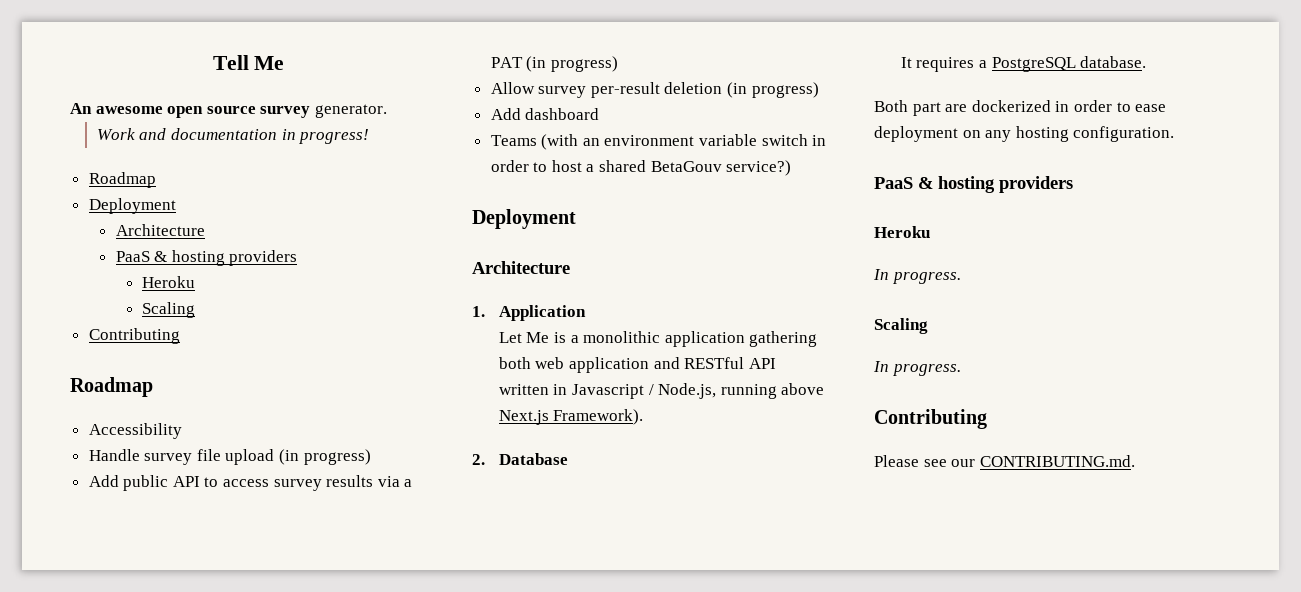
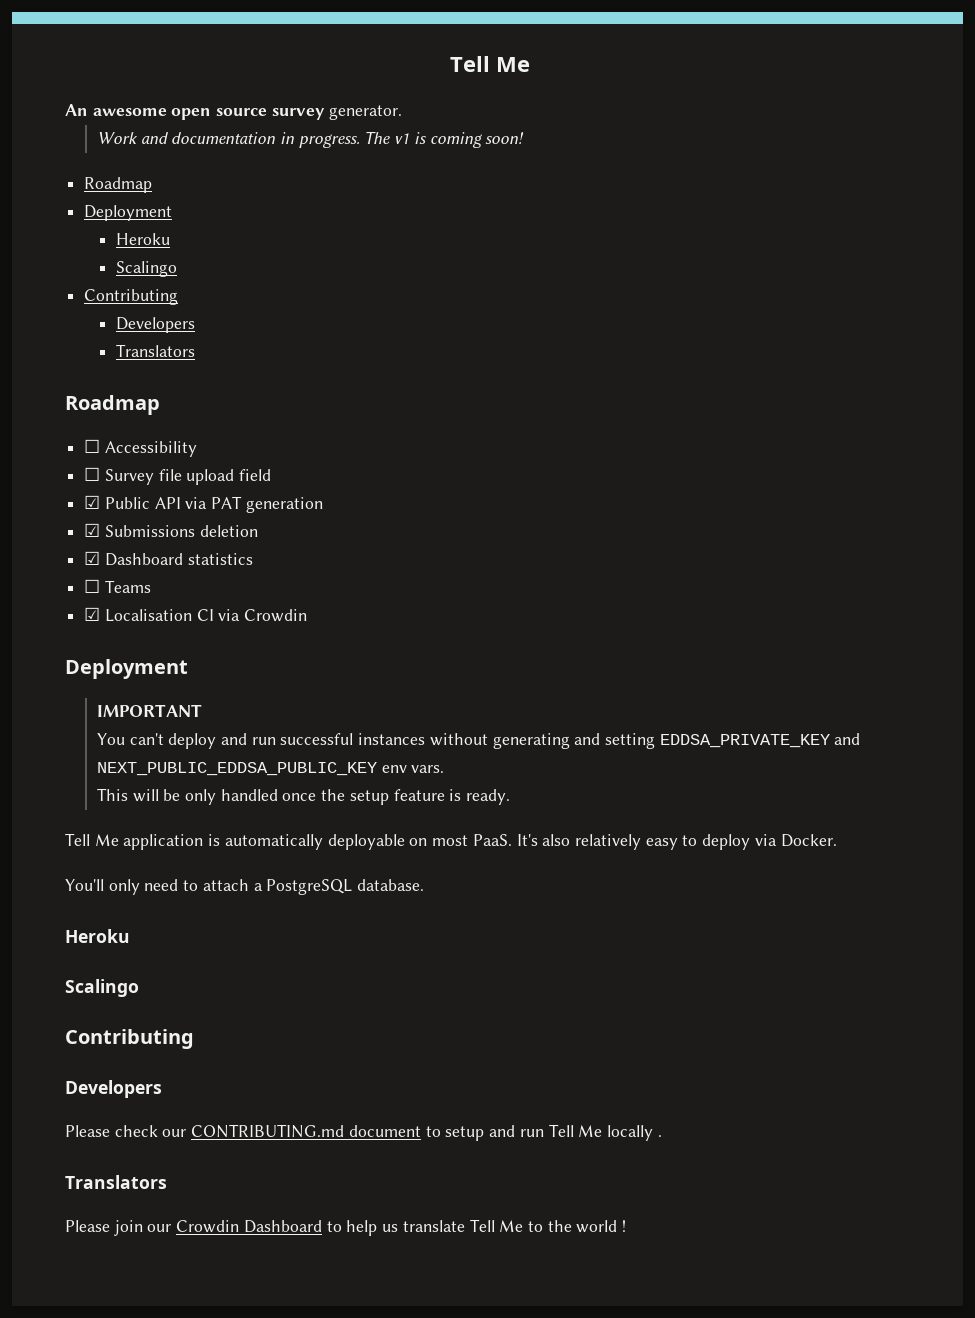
- Work and documentation in progress!
+ Work and documentation in progress. The v1 is coming soon!
  Roadmap
  Deployment
- Architecture
- PaaS & hosting providers
  Heroku
- Scaling
+ Scalingo
  Contributing
+ Developers
+ Translators
  Roadmap
- Accessibility
+ ☐ Accessibility
- Handle survey file upload (in progress)
- Add public API to access survey results via a PAT (in progress)
- Allow survey per-result deletion (in progress)
- Add dashboard
- Teams (with an environment variable switch in order to host a shared BetaGouv service?)
+ ☐ Survey file upload field
+ ☑ Public API via PAT generation
+ ☑ Submissions deletion
+ ☑ Dashboard statistics
+ ☐ Teams
+ ☑ Localisation CI via Crowdin
  Deployment
- Architecture
- 1. Application
- Let Me is a monolithic application gathering both web application and RESTful API written in Javascript / Node.js, running above Next.js Framework).
- 2. Database
- It requires a PostgreSQL database.
- Both part are dockerized in order to ease deployment on any hosting configuration.
- PaaS & hosting providers
+ IMPORTANT
+ You can't deploy and run successful instances without generating and setting EDDSA_PRIVATE_KEY and NEXT_PUBLIC_EDDSA_PUBLIC_KEY env vars.
+ This will be only handled once the setup feature is ready.
+ Tell Me application is automatically deployable on most PaaS. It's also relatively easy to deploy via Docker.
+ You'll only need to attach a PostgreSQL database.
  Heroku
- In progress.
- Scaling
- In progress.
+ Scalingo
  Contributing
- Please see our CONTRIBUTING.md.
+ Developers
+ Please check our CONTRIBUTING.md document to setup and run Tell Me locally .
+ Translators
+ Please join our Crowdin Dashboard to help us translate Tell Me to the world !

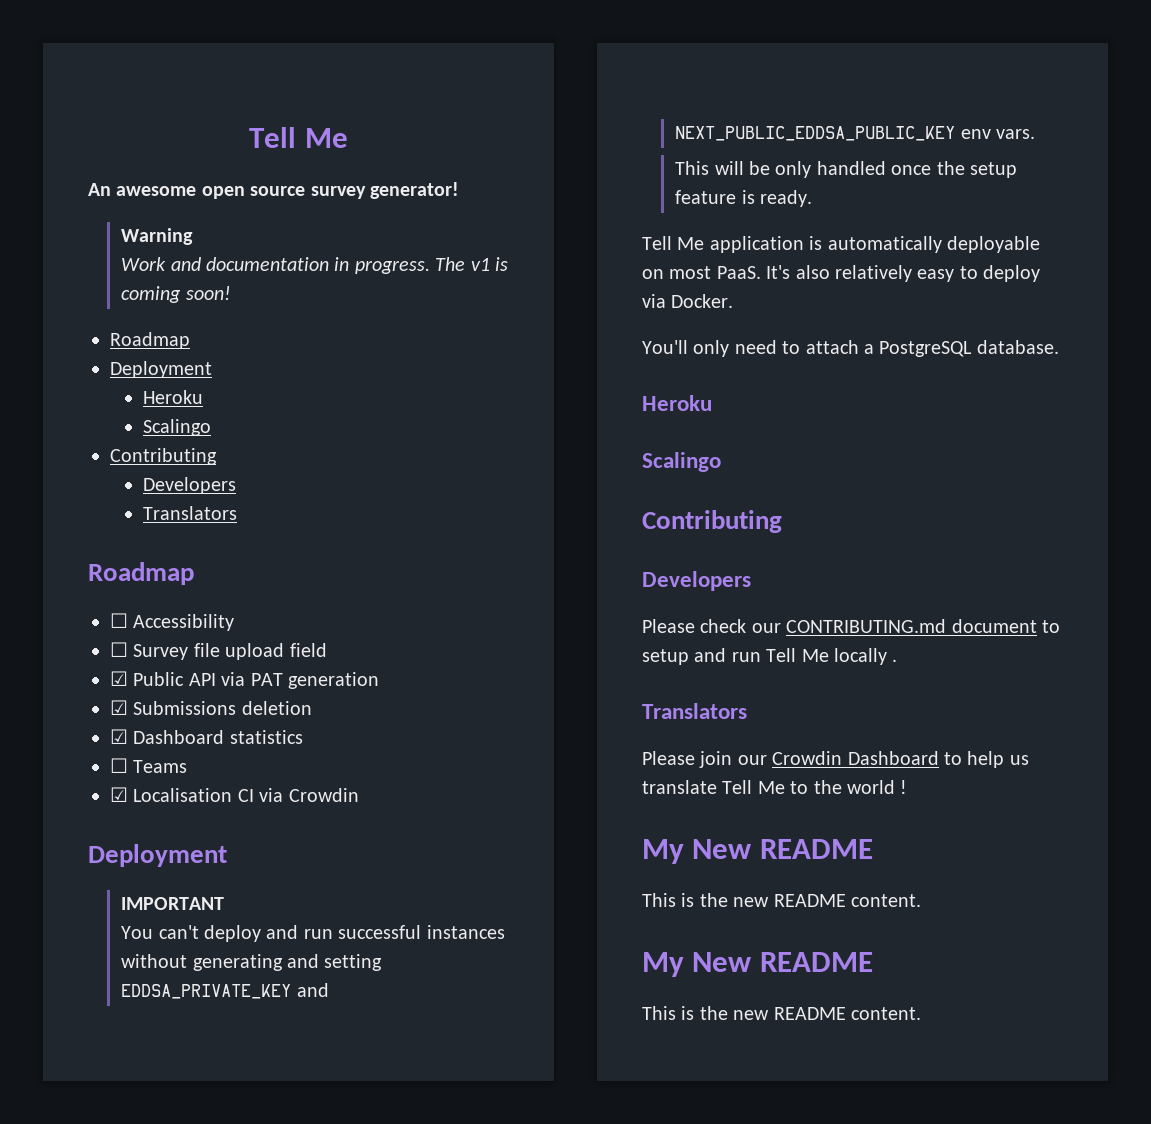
- An awesome open source survey generator.
+ An awesome open source survey generator!
+ Warning
  Please join our Crowdin Dashboard to help us translate Tell Me to the world !
+ My New README
+ This is the new README content.
+ My New README
+ This is the new README content.

